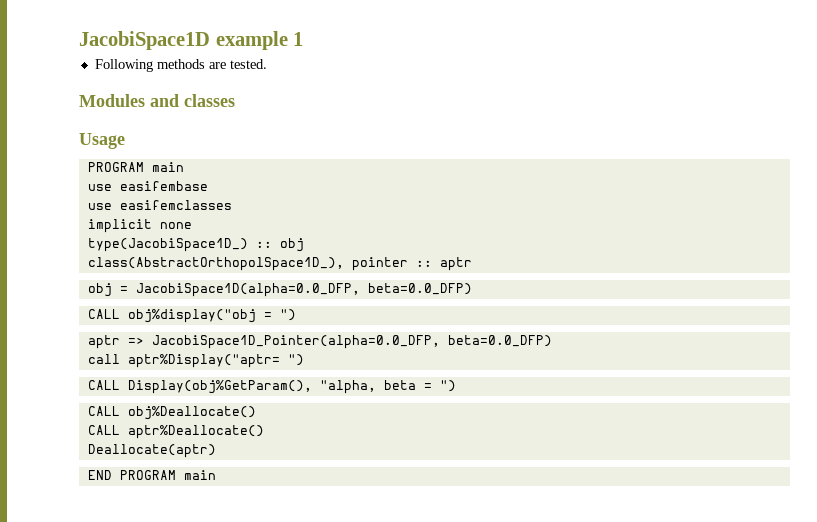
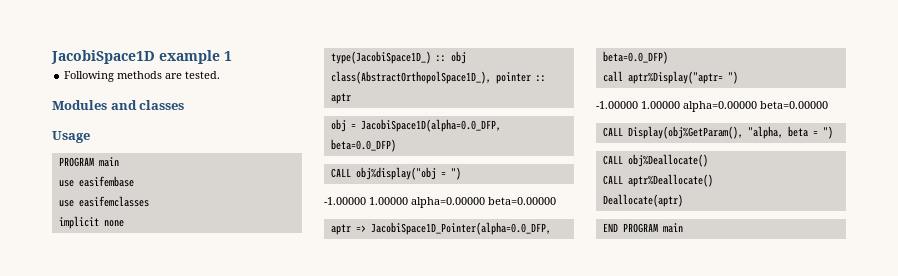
  CALL obj%display("obj = ")
+ -1.00000 1.00000 alpha=0.00000 beta=0.00000
  call aptr%Display("aptr= ")
+ -1.00000 1.00000 alpha=0.00000 beta=0.00000

